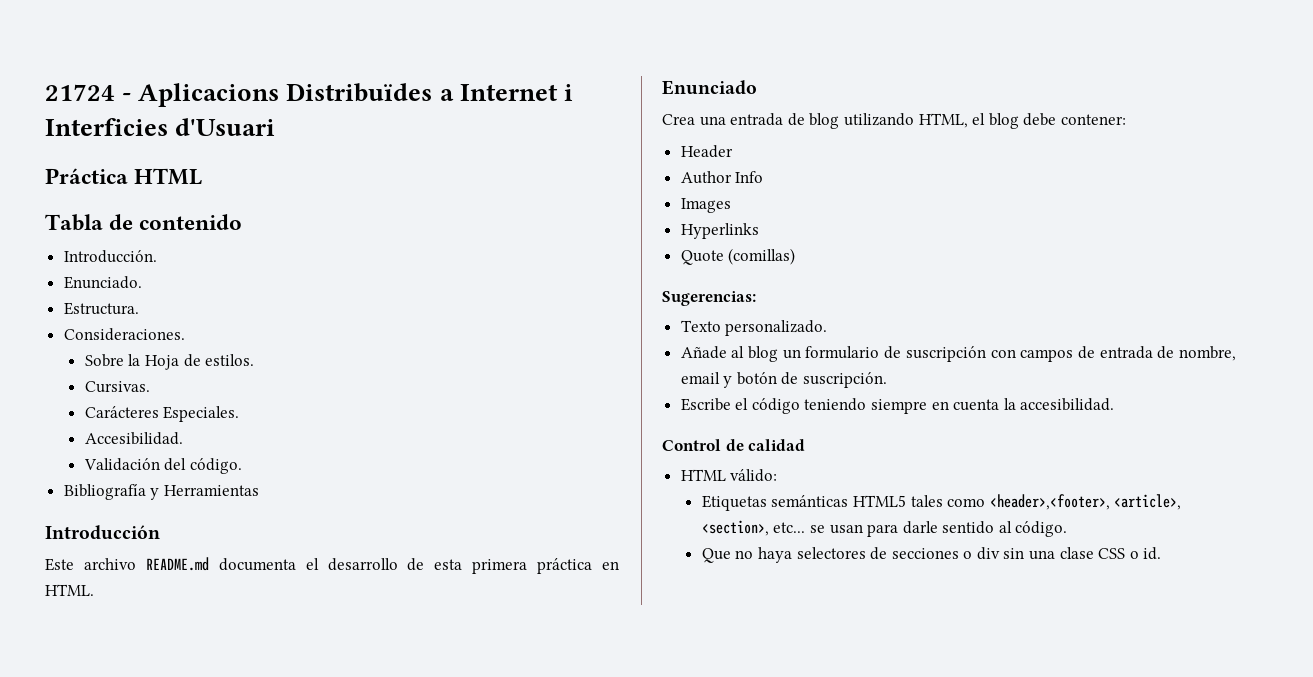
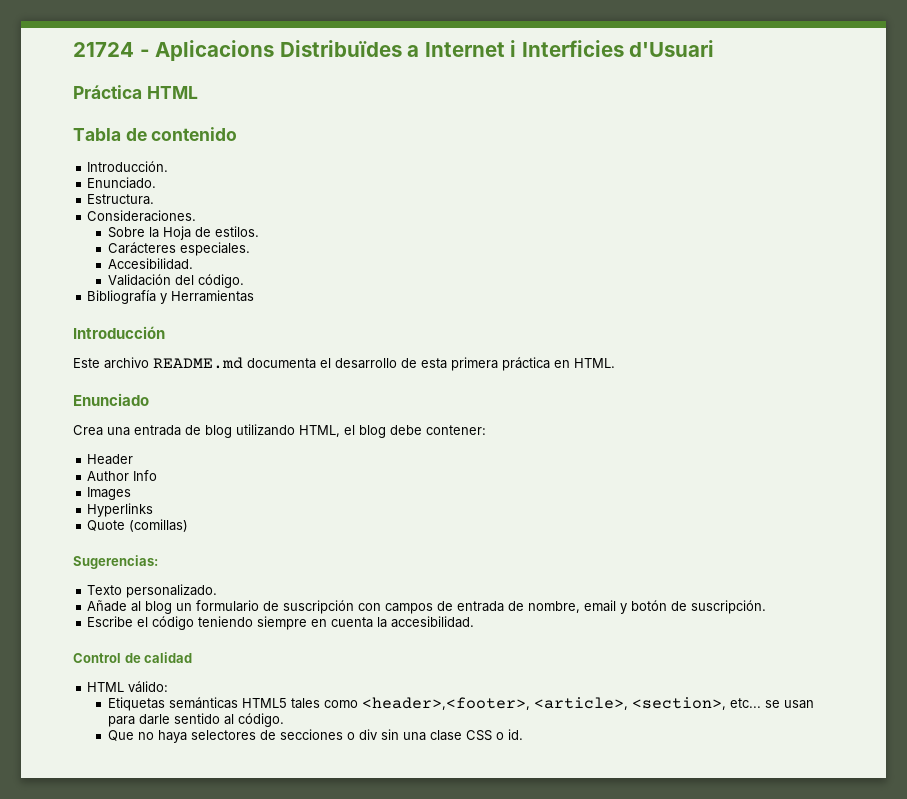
- Cursivas.
- Carácteres Especiales.
+ Carácteres especiales.

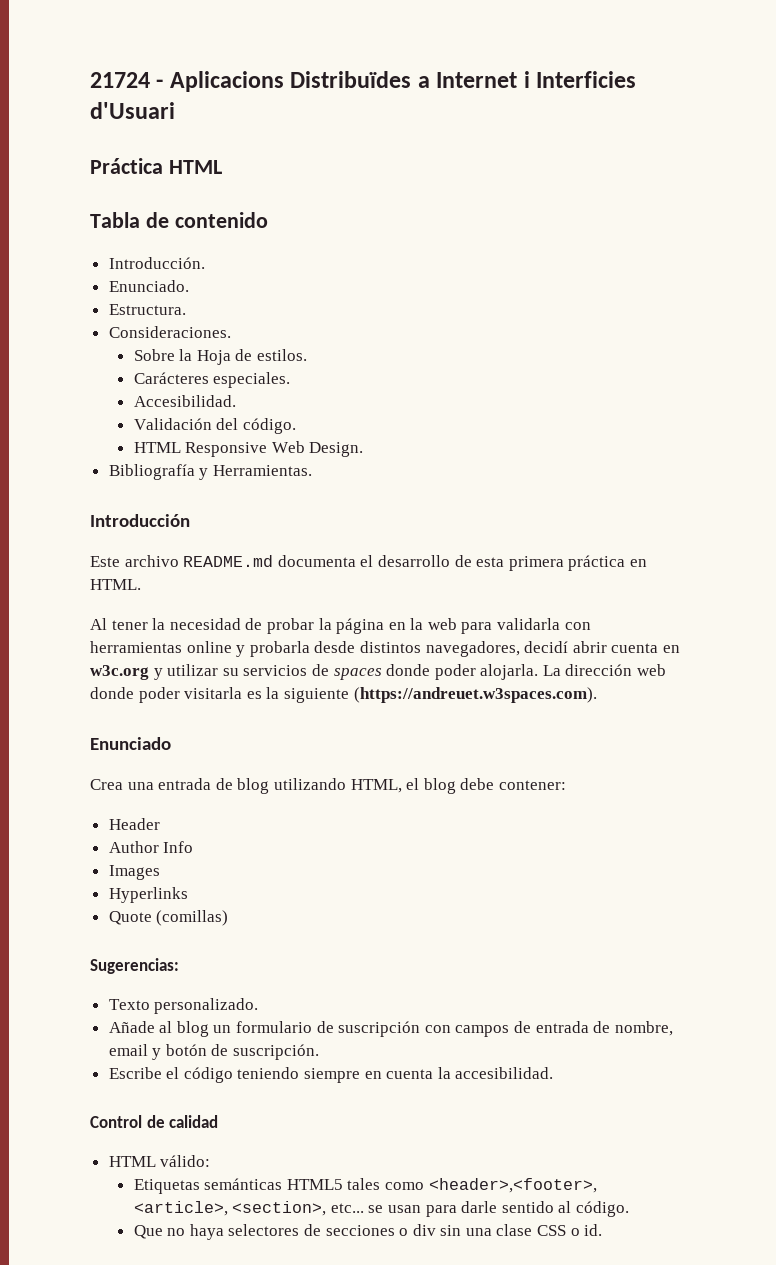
+ HTML Responsive Web Design.
- Bibliografía y Herramientas
+ Bibliografía y Herramientas.
+ Al tener la necesidad de probar la página en la web para validarla con herramientas online y probarla desde distintos navegadores, decidí abrir cuenta en w3c.org y utilizar su servicios de spaces donde poder alojarla. La dirección web donde poder visitarla es la siguiente (https://andreuet.w3spaces.com).

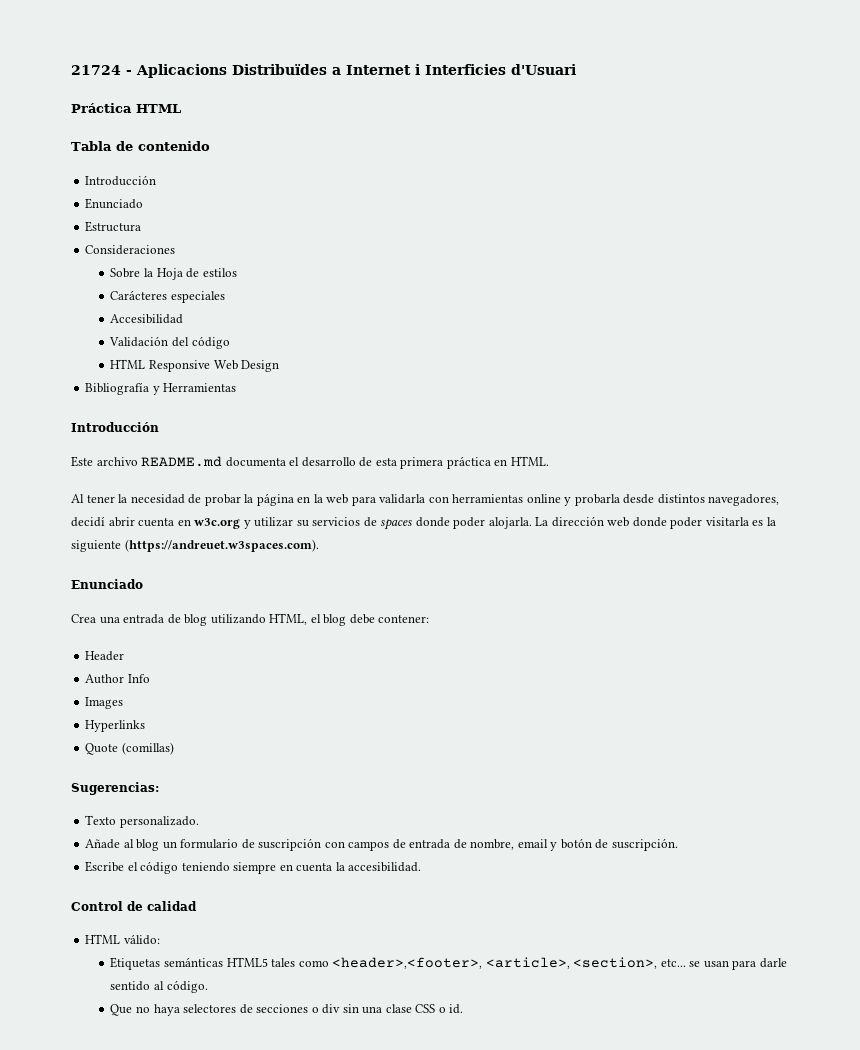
  Tabla de contenido
- Introducción.
- Enunciado.
- Estructura.
- Consideraciones.
+ Introducción
+ Enunciado
+ Estructura
+ Consideraciones
- Sobre la Hoja de estilos.
+ Sobre la Hoja de estilos
- Carácteres especiales.
- Accesibilidad.
+ Carácteres especiales
+ Accesibilidad
- Validación del código.
+ Validación del código
- HTML Responsive Web Design.
+ HTML Responsive Web Design
- Bibliografía y Herramientas.
+ Bibliografía y Herramientas

